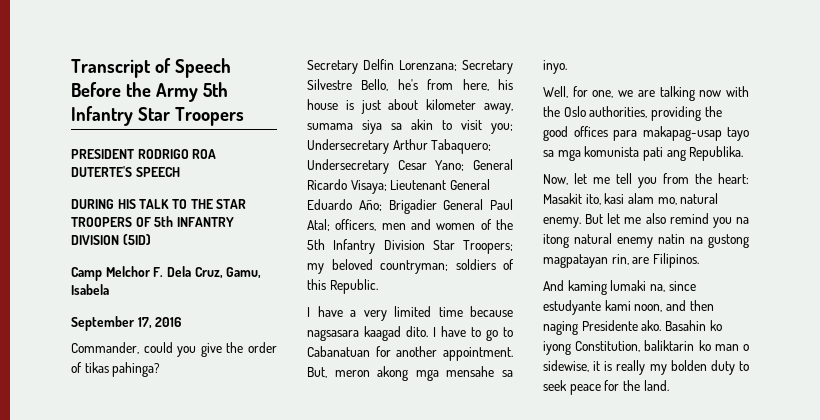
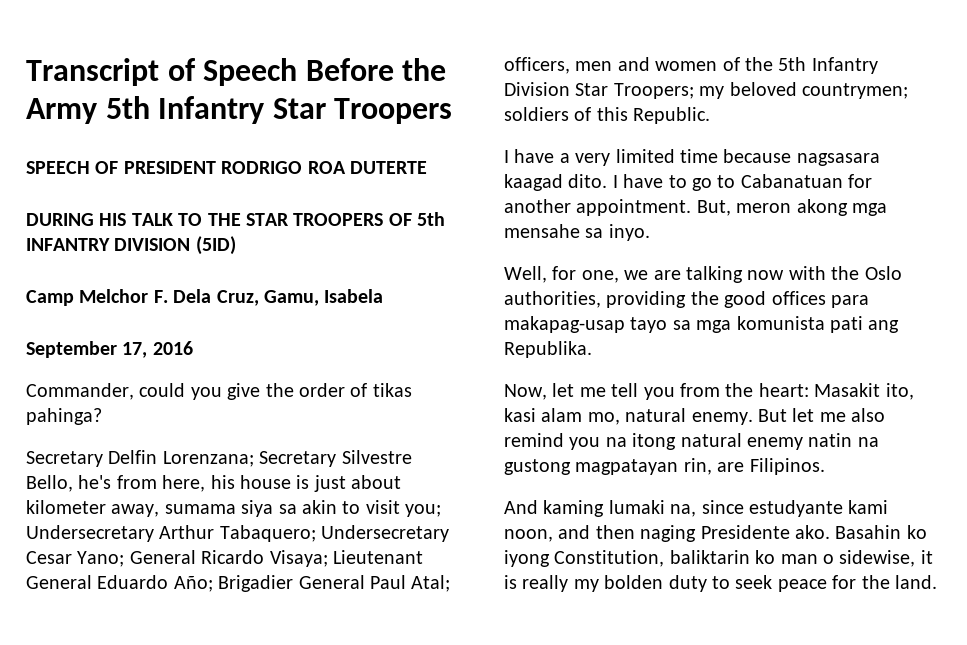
- PRESIDENT RODRIGO ROA DUTERTE'S SPEECH
+ SPEECH OF PRESIDENT RODRIGO ROA DUTERTE
- Secretary Delfin Lorenzana; Secretary Silvestre Bello, he's from here, his house is just about kilometer away, sumama siya sa akin to visit you; Undersecretary Arthur Tabaquero; Undersecretary Cesar Yano; General Ricardo Visaya; Lieutenant General Eduardo Año; Brigadier General Paul Atal; officers, men and women of the 5th Infantry Division Star Troopers; my beloved countryman; soldiers of this Republic.
+ Secretary Delfin Lorenzana; Secretary Silvestre Bello, he's from here, his house is just about kilometer away, sumama siya sa akin to visit you; Undersecretary Arthur Tabaquero; Undersecretary Cesar Yano; General Ricardo Visaya; Lieutenant General Eduardo Año; Brigadier General Paul Atal; officers, men and women of the 5th Infantry Division Star Troopers; my beloved countrymen; soldiers of this Republic.

